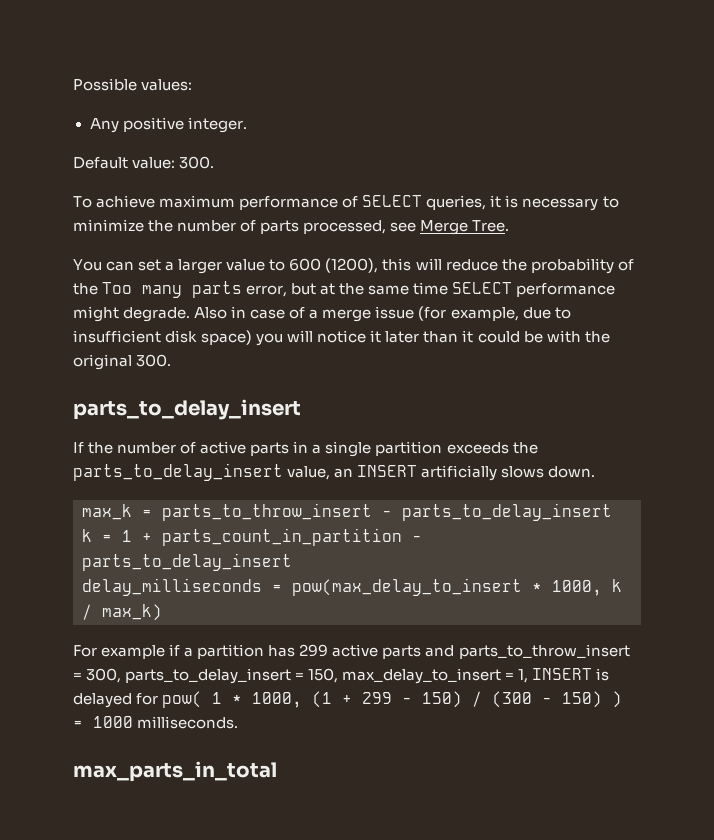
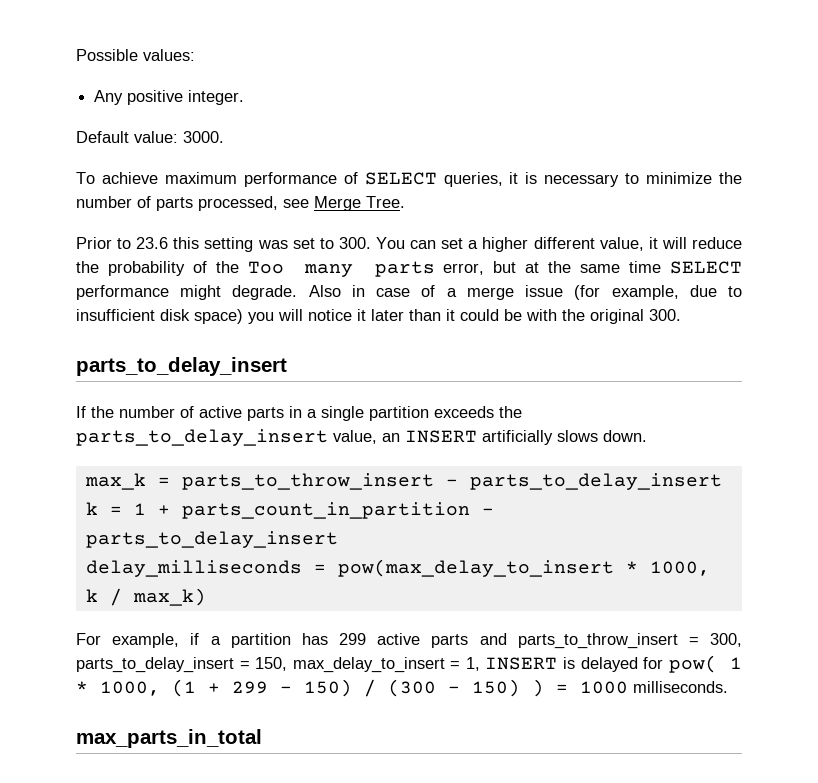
- Default value: 300.
+ Default value: 3000.
- You can set a larger value to 600 (1200), this will reduce the probability of the Too many parts error, but at the same time SELECT performance might degrade.
+ Prior to 23.6 this setting was set to 300. You can set a higher different value, it will reduce the probability of the Too many parts error, but at the same time SELECT performance might degrade.
- For example if a partition has 299 active parts and parts_to_throw_insert = 300, parts_to_delay_insert = 150, max_delay_to_insert = 1, INSERT is delayed for pow( 1 * 1000, (1 + 299 - 150) / (300 - 150) ) = 1000 milliseconds.
+ For example, if a partition has 299 active parts and parts_to_throw_insert = 300, parts_to_delay_insert = 150, max_delay_to_insert = 1, INSERT is delayed for pow( 1 * 1000, (1 + 299 - 150) / (300 - 150) ) = 1000 milliseconds.

